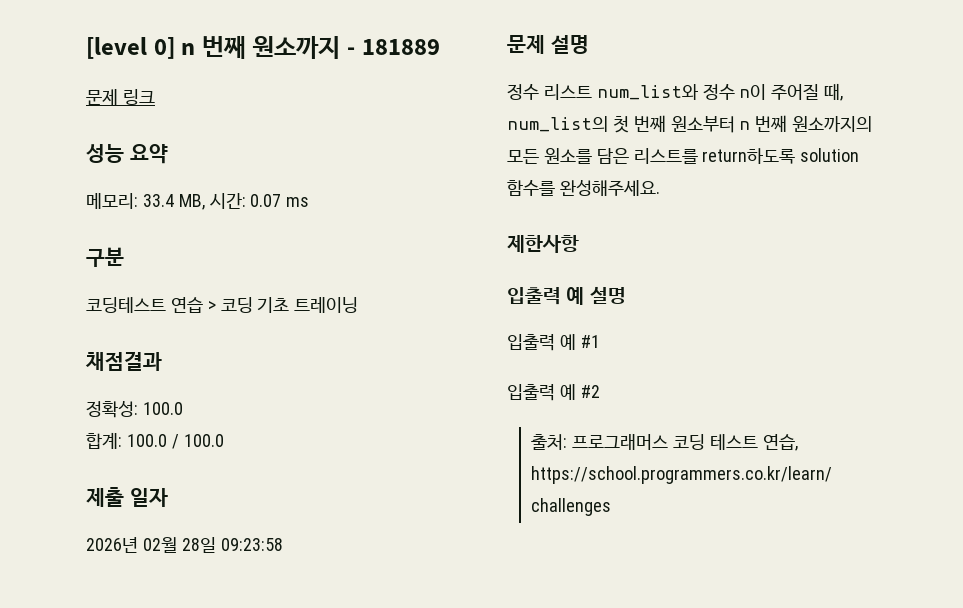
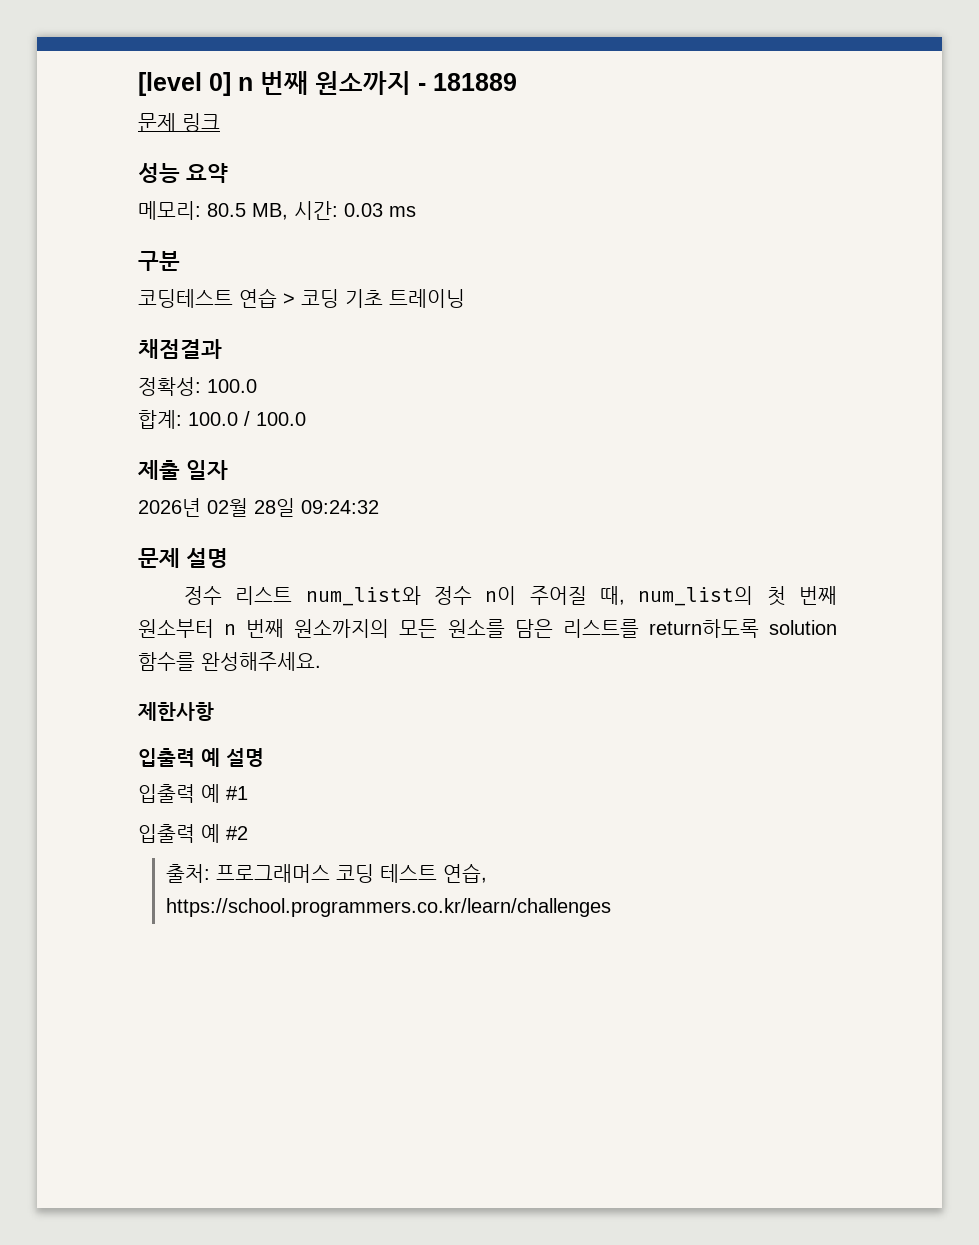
- 메모리: 33.4 MB, 시간: 0.07 ms
+ 메모리: 80.5 MB, 시간: 0.03 ms
- 2026년 02월 28일 09:23:58
+ 2026년 02월 28일 09:24:32

